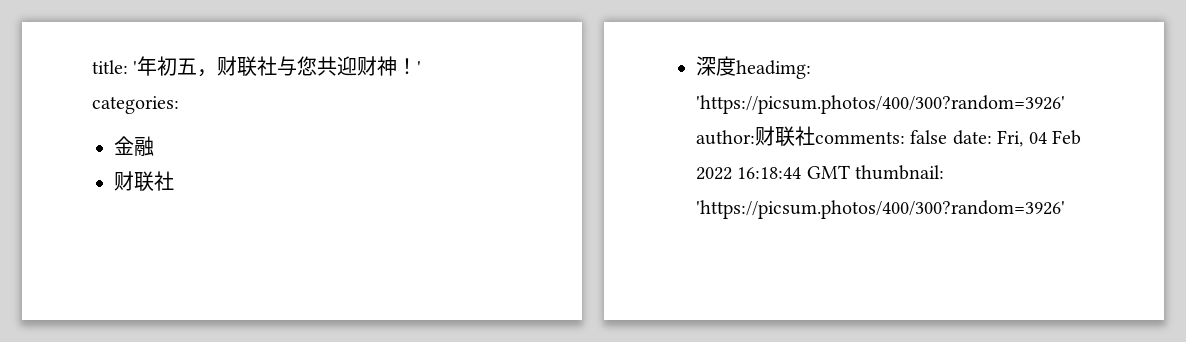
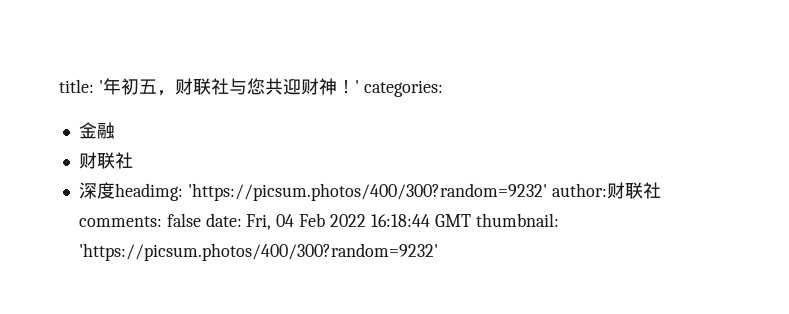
- 深度headimg: 'https://picsum.photos/400/300?random=3926' author:财联社comments: false date: Fri, 04 Feb 2022 16:18:44 GMT thumbnail: 'https://picsum.photos/400/300?random=3926'
+ 深度headimg: 'https://picsum.photos/400/300?random=9232' author:财联社comments: false date: Fri, 04 Feb 2022 16:18:44 GMT thumbnail: 'https://picsum.photos/400/300?random=9232'

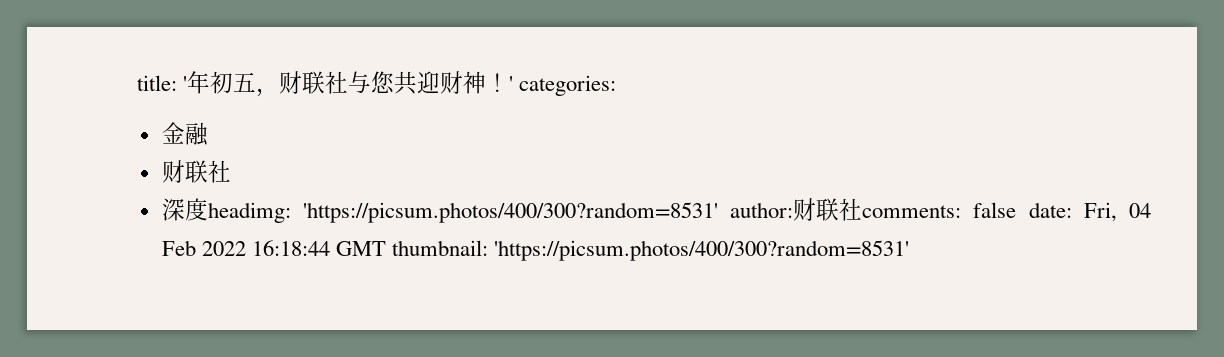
- 深度headimg: 'https://picsum.photos/400/300?random=9232' author:财联社comments: false date: Fri, 04 Feb 2022 16:18:44 GMT thumbnail: 'https://picsum.photos/400/300?random=9232'
+ 深度headimg: 'https://picsum.photos/400/300?random=8531' author:财联社comments: false date: Fri, 04 Feb 2022 16:18:44 GMT thumbnail: 'https://picsum.photos/400/300?random=8531'

